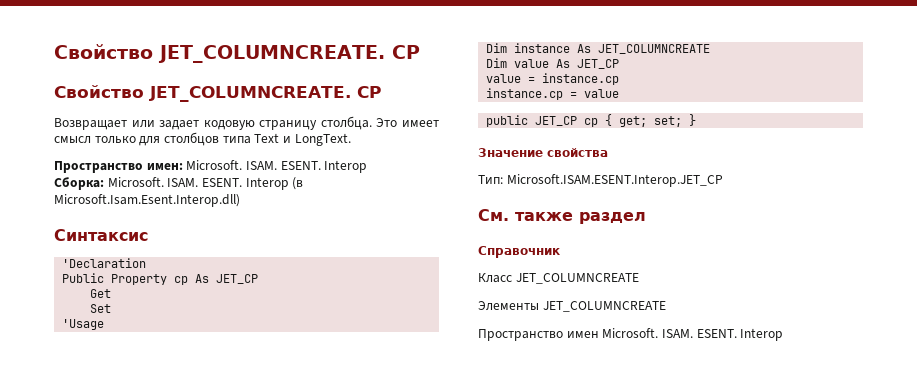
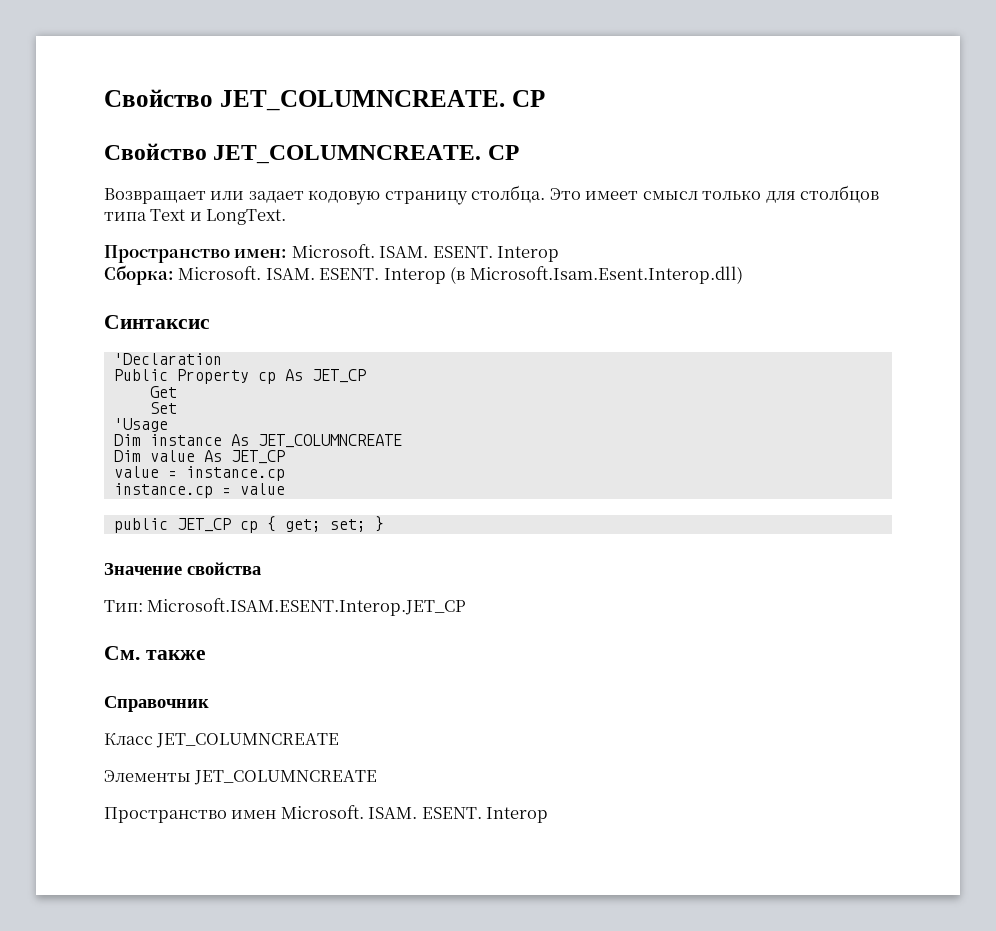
- См. также раздел
+ См. также

